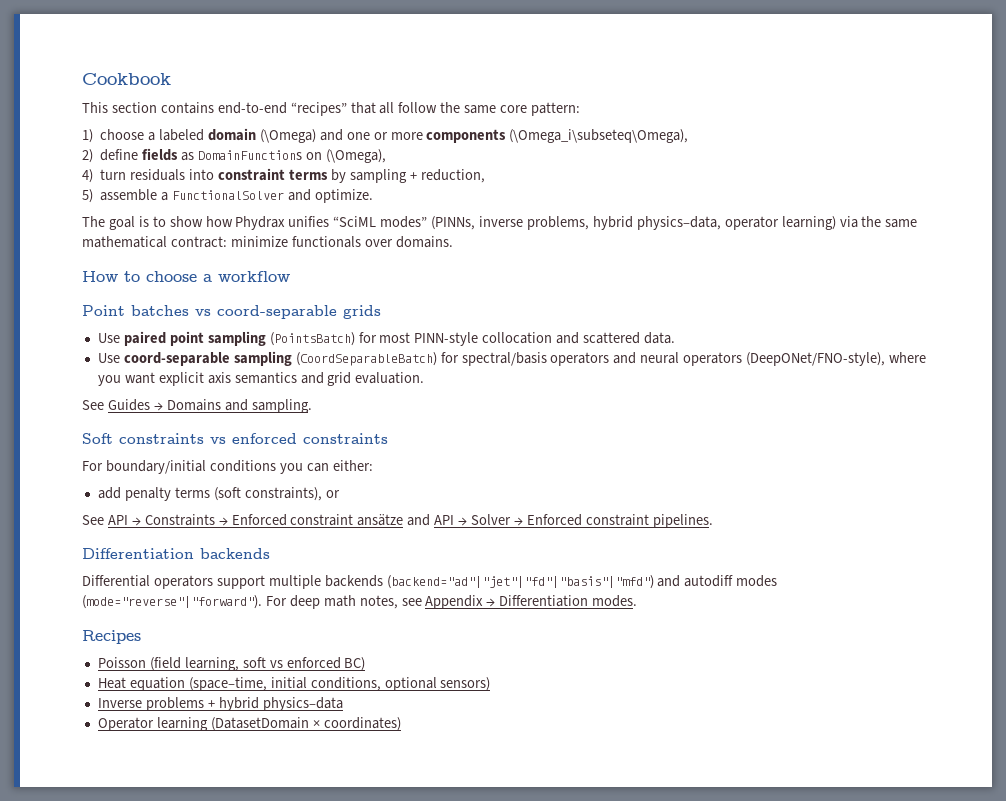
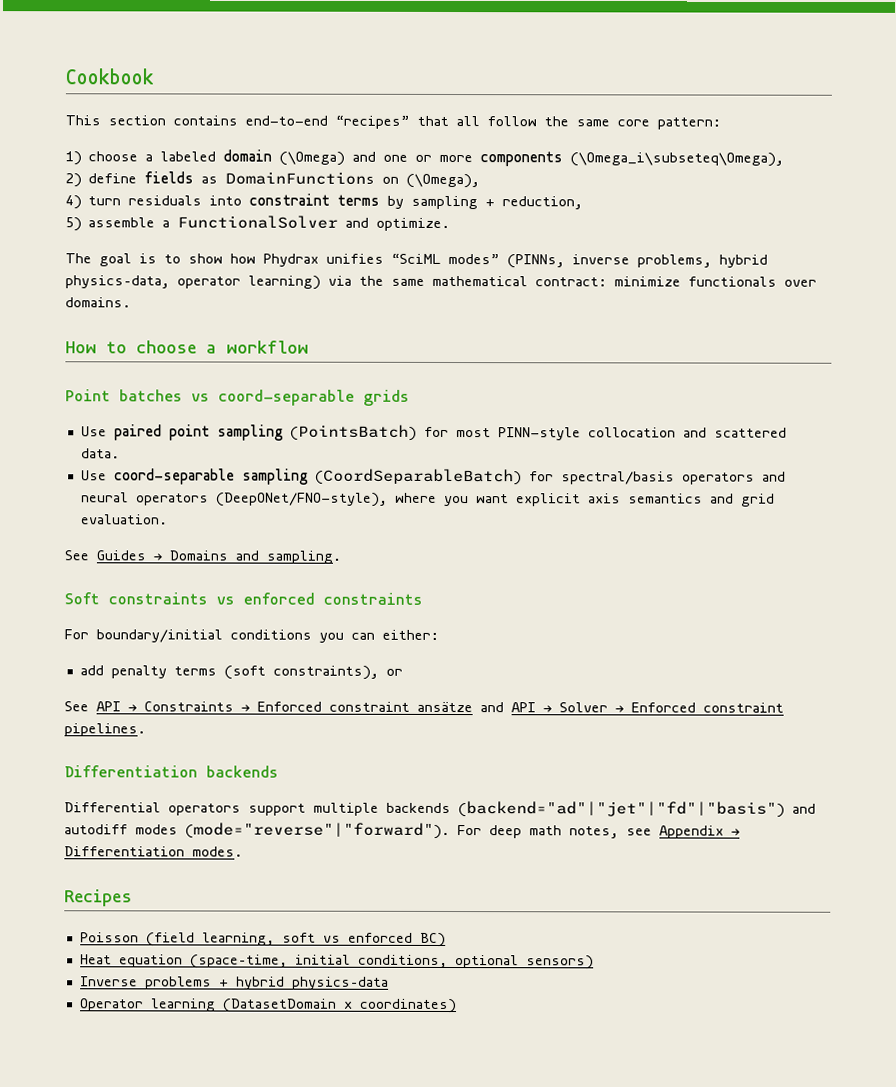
- Differential operators support multiple backends (backend="ad"|"jet"|"fd"|"basis"|"mfd") and autodiff modes (mode="reverse"|"forward").
+ Differential operators support multiple backends (backend="ad"|"jet"|"fd"|"basis") and autodiff modes (mode="reverse"|"forward").

